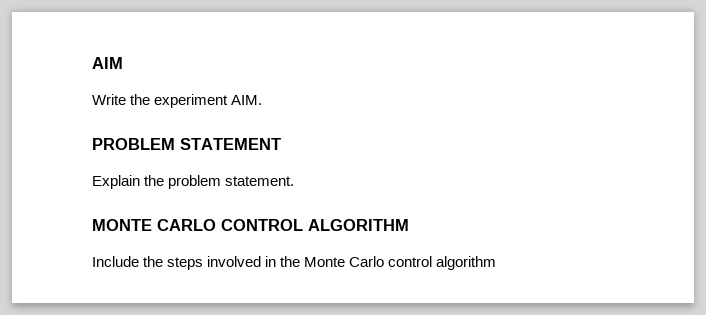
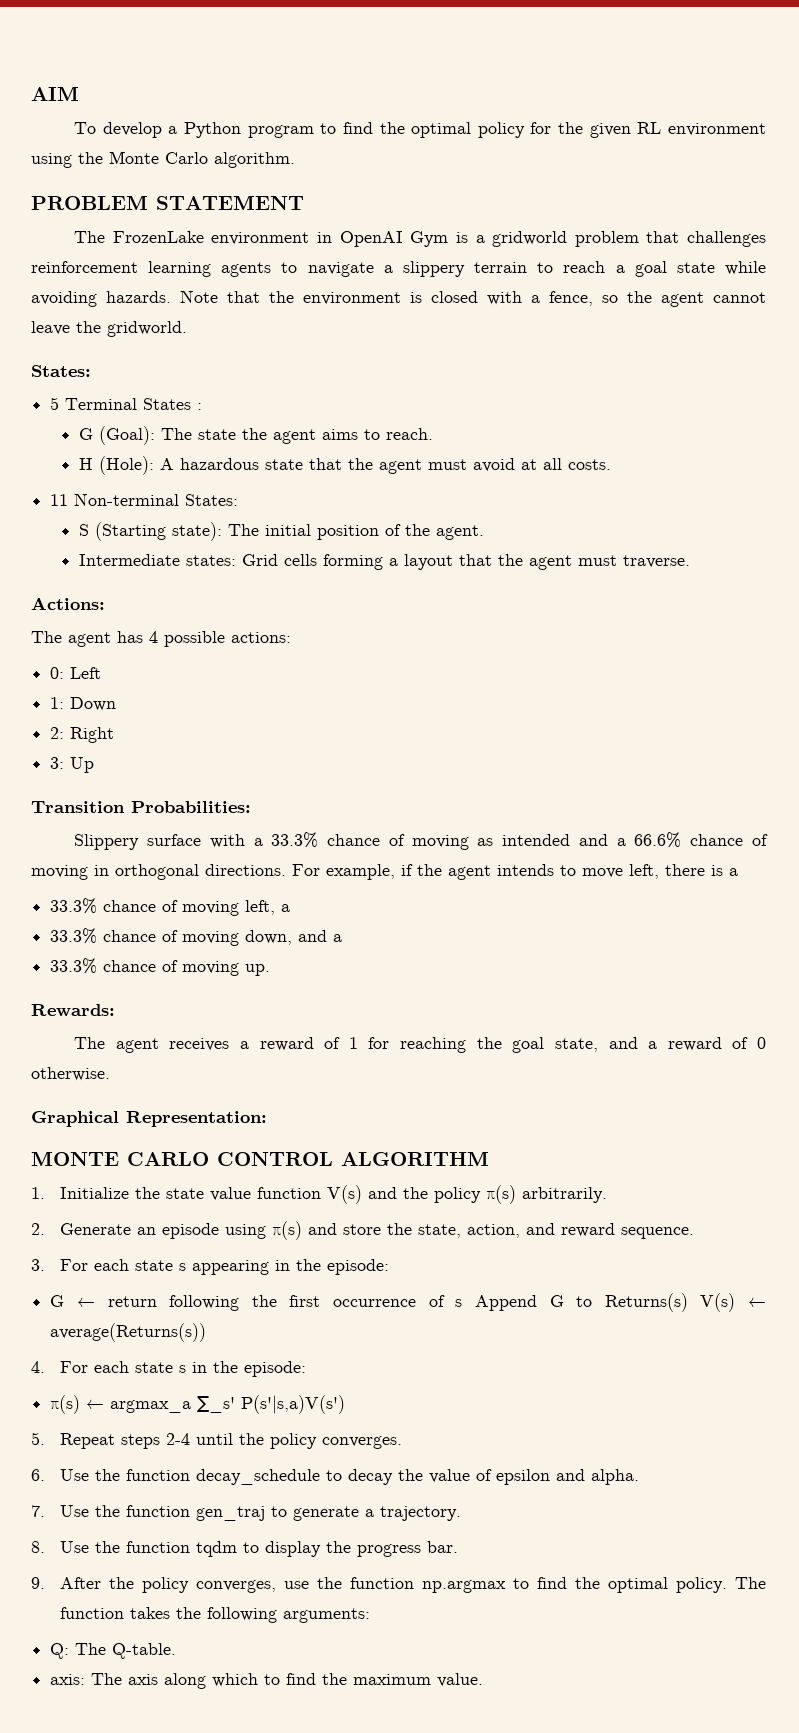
- Write the experiment AIM.
+ To develop a Python program to find the optimal policy for the given RL environment using the Monte Carlo algorithm.
  PROBLEM STATEMENT
- Explain the problem statement.
+ The FrozenLake environment in OpenAI Gym is a gridworld problem that challenges reinforcement learning agents to navigate a slippery terrain to reach a goal state while avoiding hazards. Note that the environment is closed with a fence, so the agent cannot leave the gridworld.
+ States:
+ 5 Terminal States :
+ G (Goal): The state the agent aims to reach.
+ H (Hole): A hazardous state that the agent must avoid at all costs.
+ 11 Non-terminal States:
+ S (Starting state): The initial position of the agent.
+ Intermediate states: Grid cells forming a layout that the agent must traverse.
+ Actions:
+ The agent has 4 possible actions:
+ 0: Left
+ 1: Down
+ 2: Right
+ 3: Up
+ Transition Probabilities:
+ Slippery surface with a 33.3% chance of moving as intended and a 66.6% chance of moving in orthogonal directions. For example, if the agent intends to move left, there is a
+ 33.3% chance of moving left, a
+ 33.3% chance of moving down, and a
+ 33.3% chance of moving up.
+ Rewards:
+ The agent receives a reward of 1 for reaching the goal state, and a reward of 0 otherwise.
+ Graphical Representation:
  MONTE CARLO CONTROL ALGORITHM
- Include the steps involved in the Monte Carlo control algorithm
+ 1. Initialize the state value function V(s) and the policy π(s) arbitrarily.
+ 2. Generate an episode using π(s) and store the state, action, and reward sequence.
+ 3. For each state s appearing in the episode:
+ G ← return following the first occurrence of s Append G to Returns(s) V(s) ← average(Returns(s))
+ 4. For each state s in the episode:
+ π(s) ← argmax_a ∑_s' P(s'|s,a)V(s')
+ 5. Repeat steps 2-4 until the policy converges.
+ 6. Use the function decay_schedule to decay the value of epsilon and alpha.
+ 7. Use the function gen_traj to generate a trajectory.
+ 8. Use the function tqdm to display the progress bar.
+ 9. After the policy converges, use the function np.argmax to find the optimal policy. The function takes the following arguments:
+ Q: The Q-table.
+ axis: The axis along which to find the maximum value.

